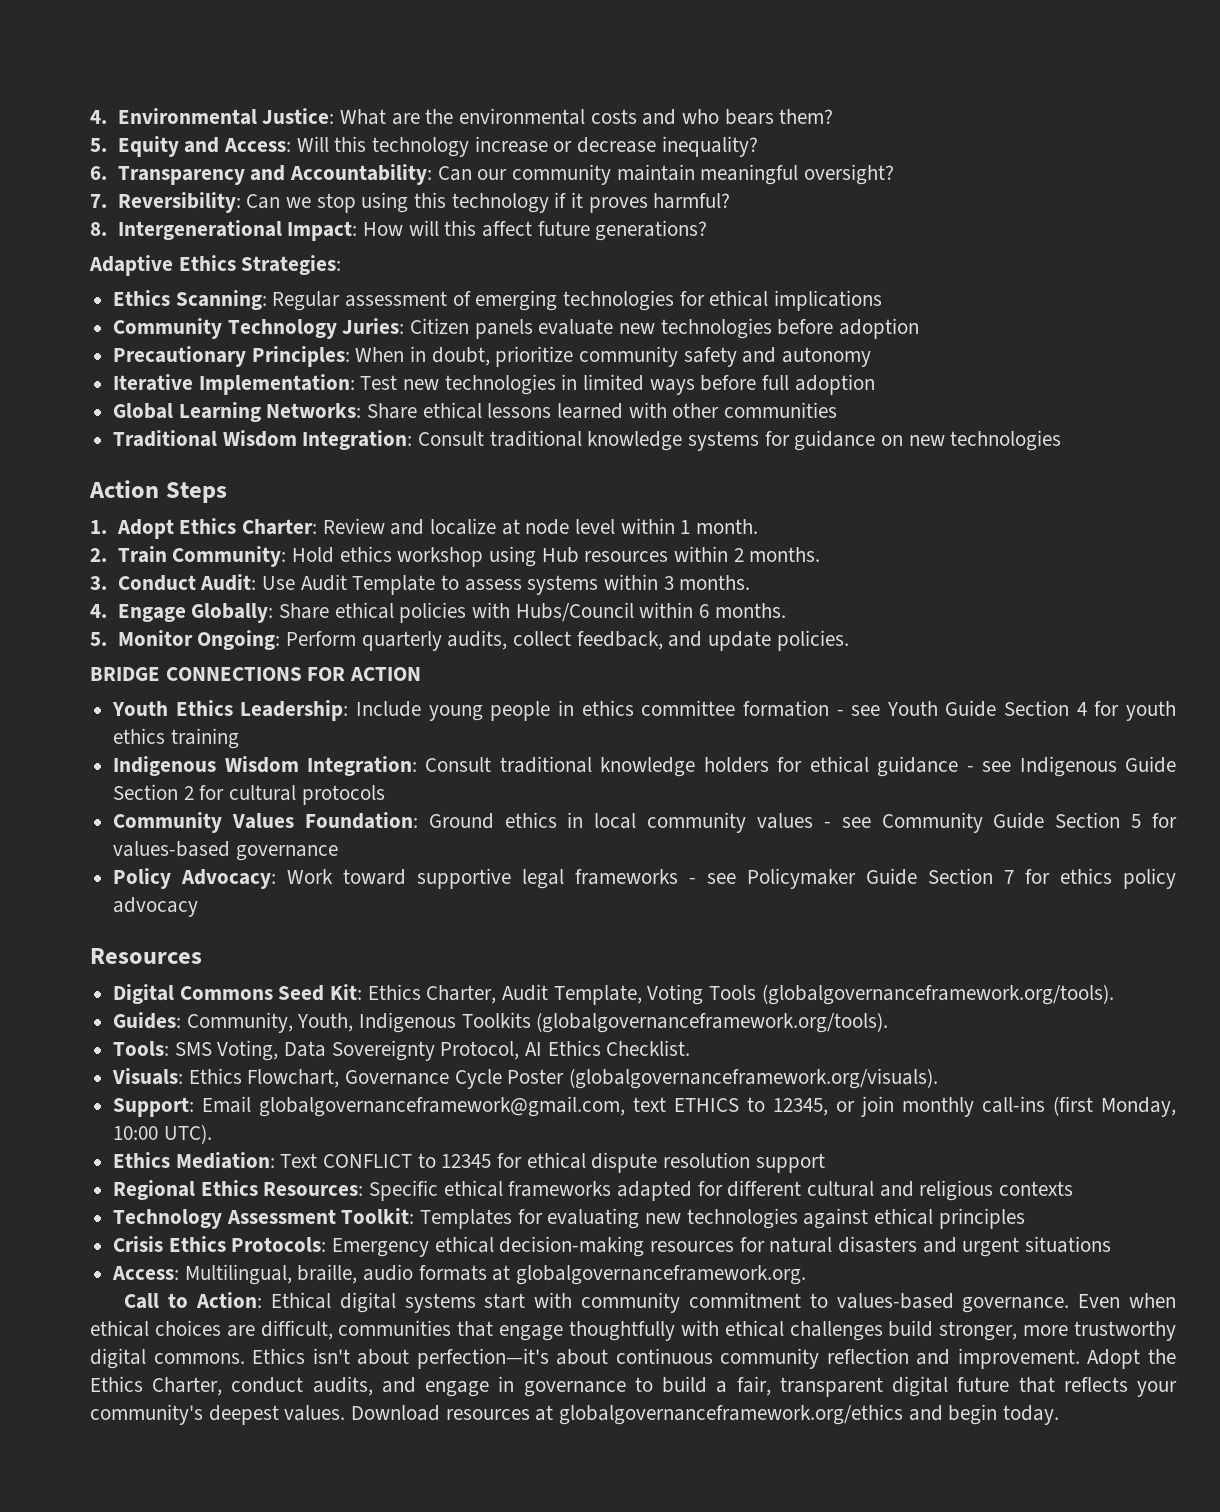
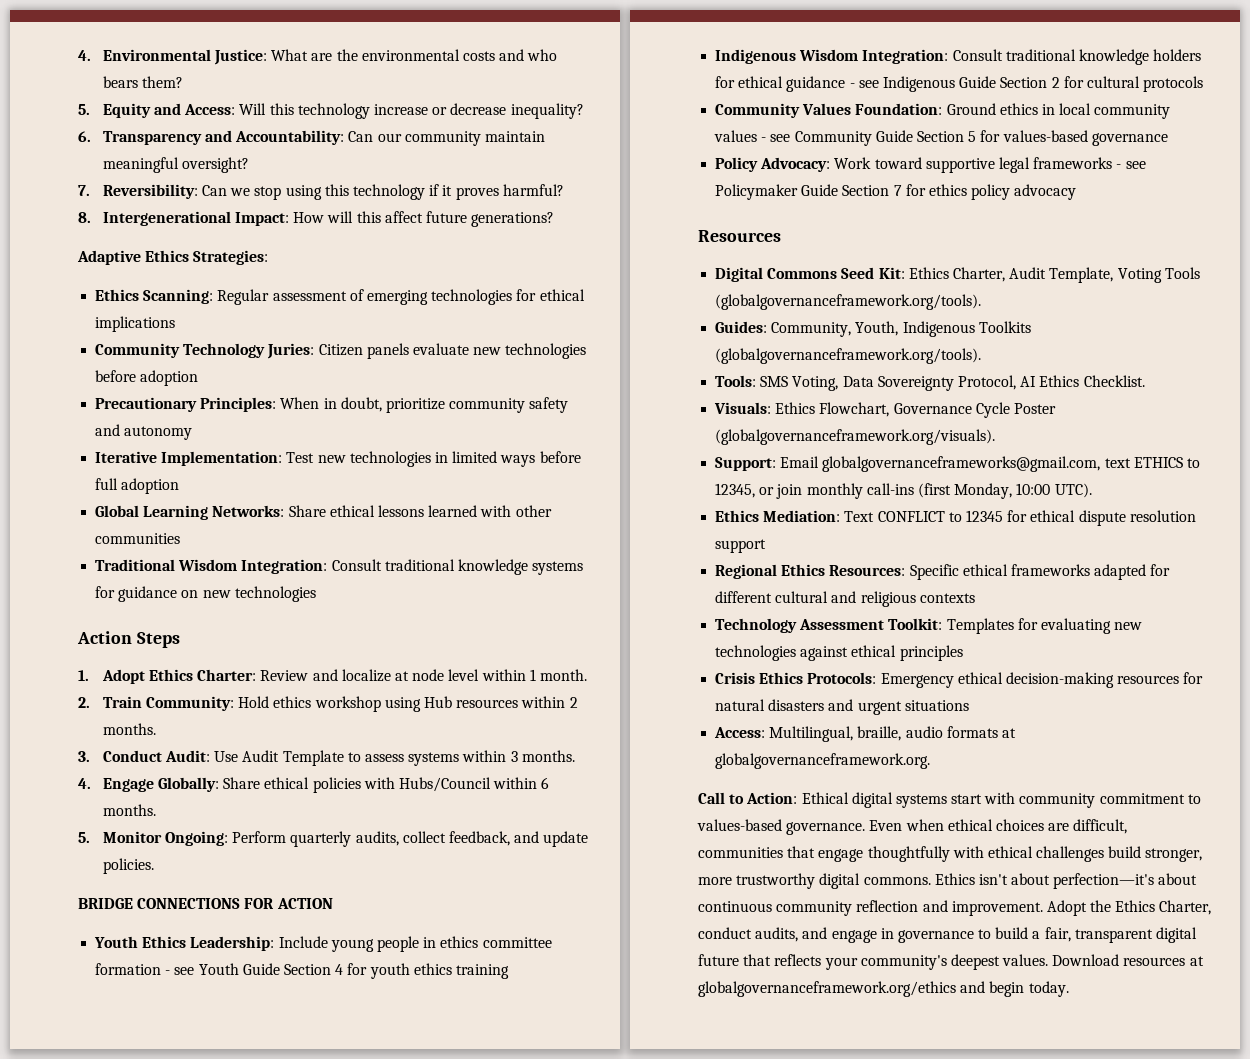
- Support: Email globalgovernanceframework@gmail.com, text ETHICS to 12345, or join monthly call-ins (first Monday, 10:00 UTC).
+ Support: Email globalgovernanceframeworks@gmail.com, text ETHICS to 12345, or join monthly call-ins (first Monday, 10:00 UTC).

